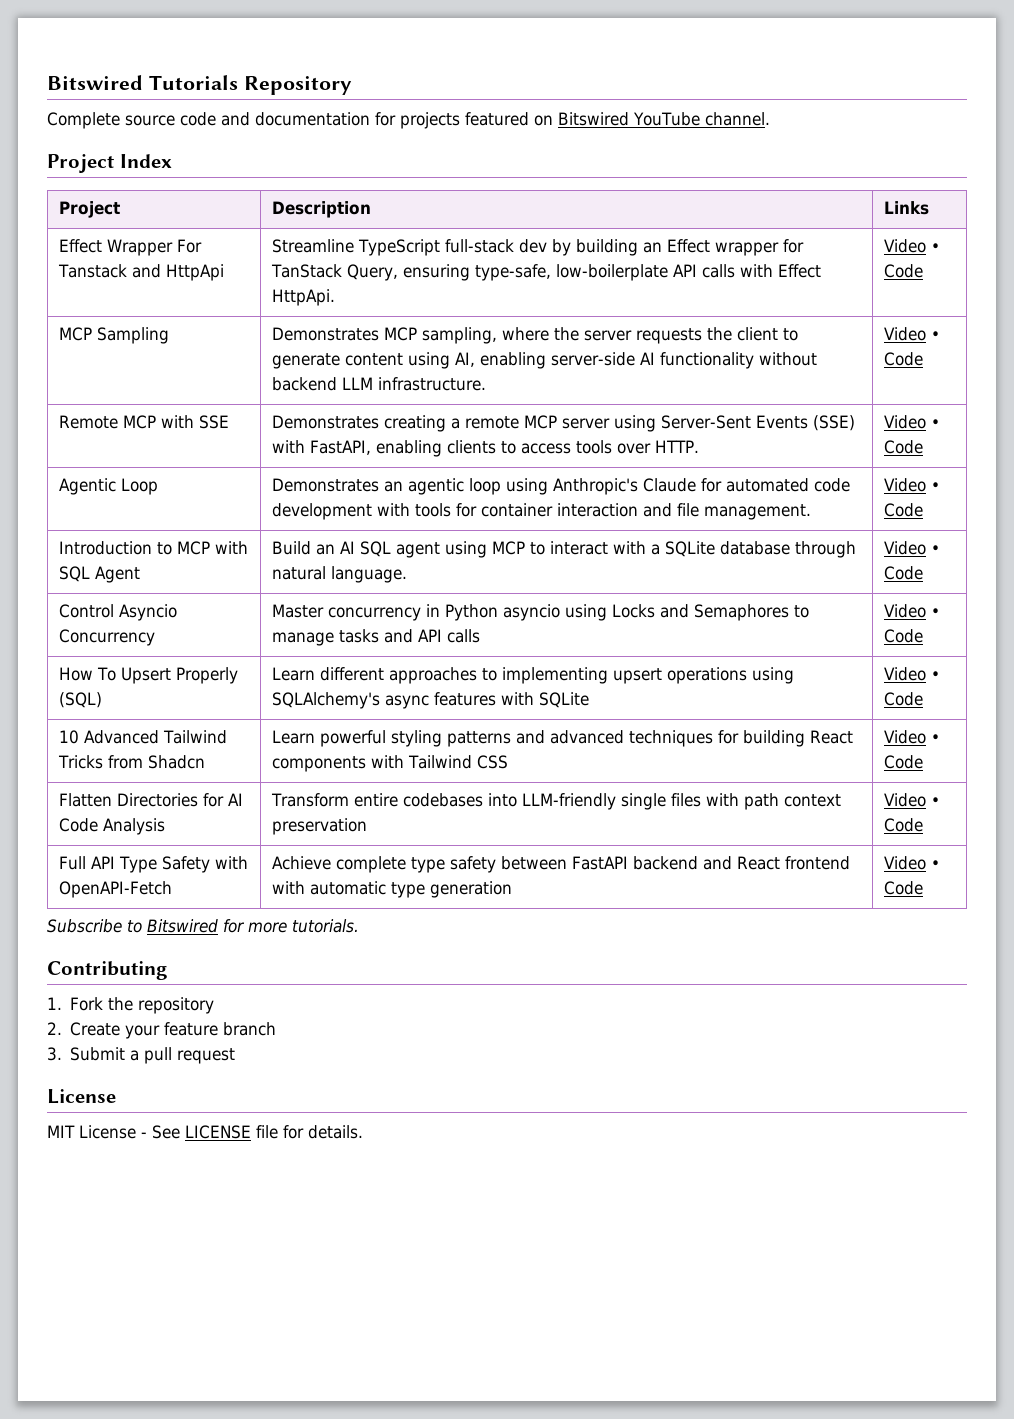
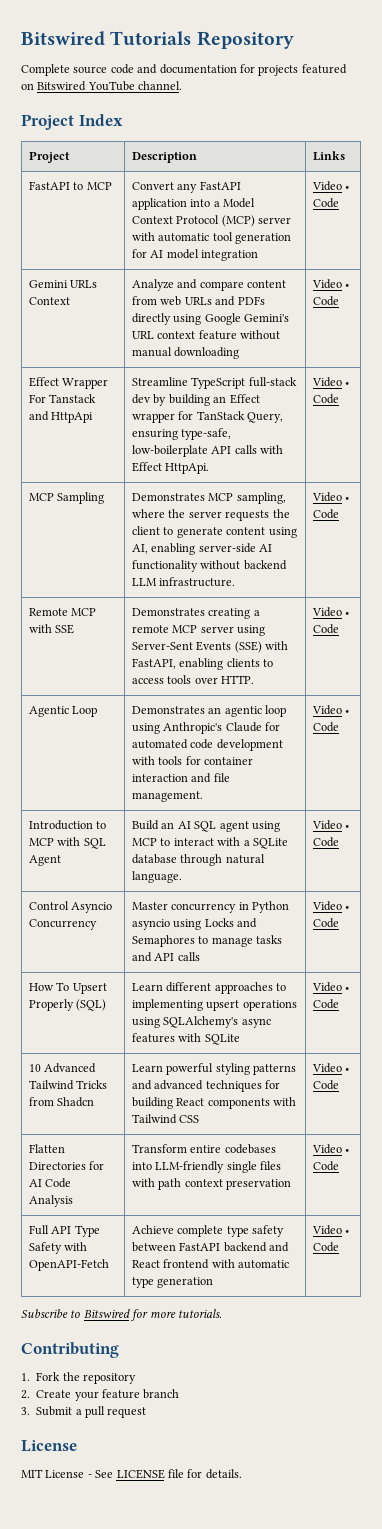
+ FastAPI to MCP | Convert any FastAPI application into a Model Context Protocol (MCP) server with automatic tool generation for AI model integration | Video • Code
+ Gemini URLs Context | Analyze and compare content from web URLs and PDFs directly using Google Gemini's URL context feature without manual downloading | Video • Code

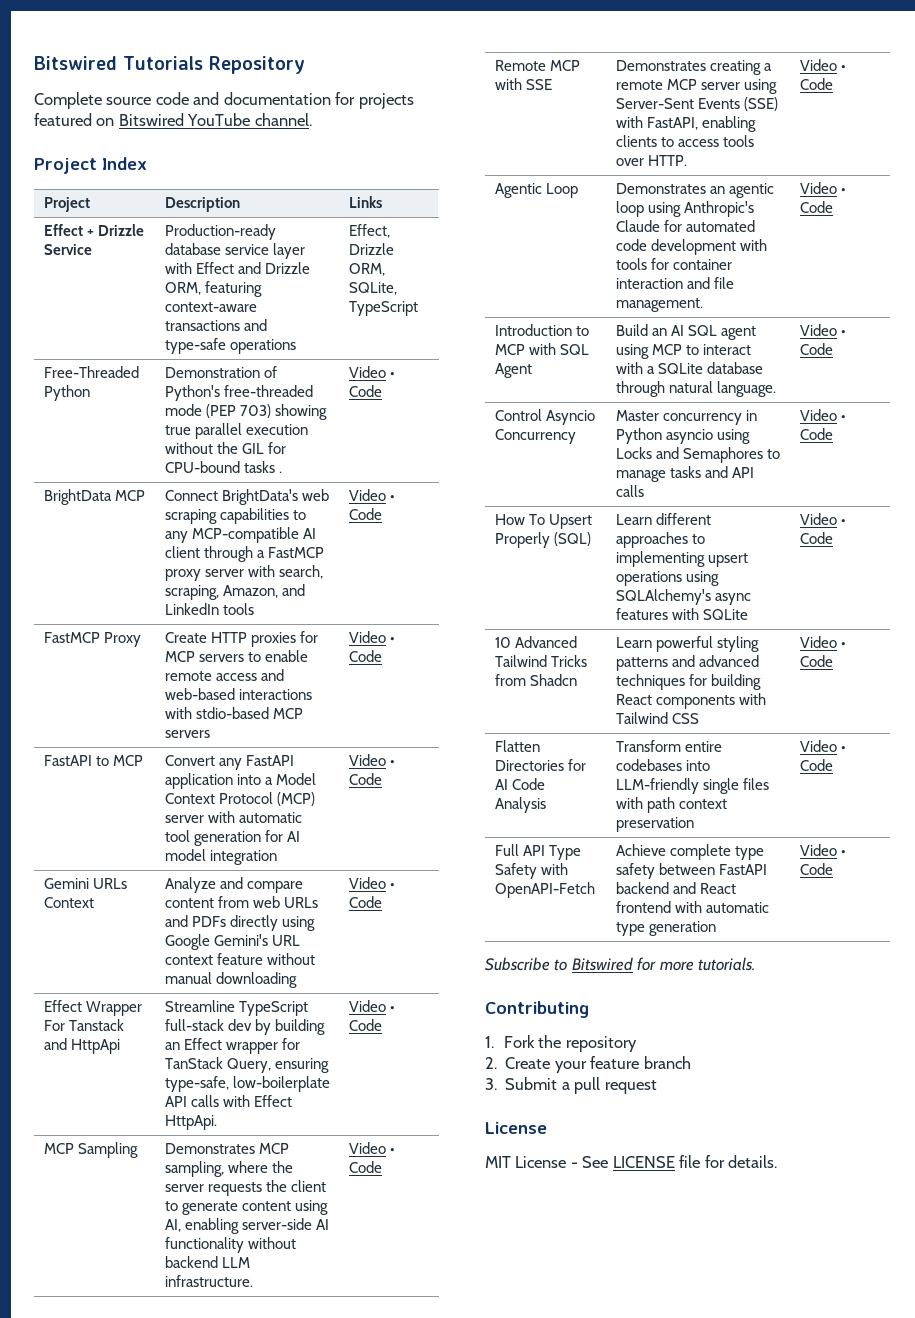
+ Effect + Drizzle Service | Production-ready database service layer with Effect and Drizzle ORM, featuring context-aware transactions and type-safe operations | Effect, Drizzle ORM, SQLite, TypeScript
+ Free-Threaded Python | Demonstration of Python's free-threaded mode (PEP 703) showing true parallel execution without the GIL for CPU-bound tasks . | Video • Code
+ BrightData MCP | Connect BrightData's web scraping capabilities to any MCP-compatible AI client through a FastMCP proxy server with search, scraping, Amazon, and LinkedIn tools | Video • Code
+ FastMCP Proxy | Create HTTP proxies for MCP servers to enable remote access and web-based interactions with stdio-based MCP servers | Video • Code

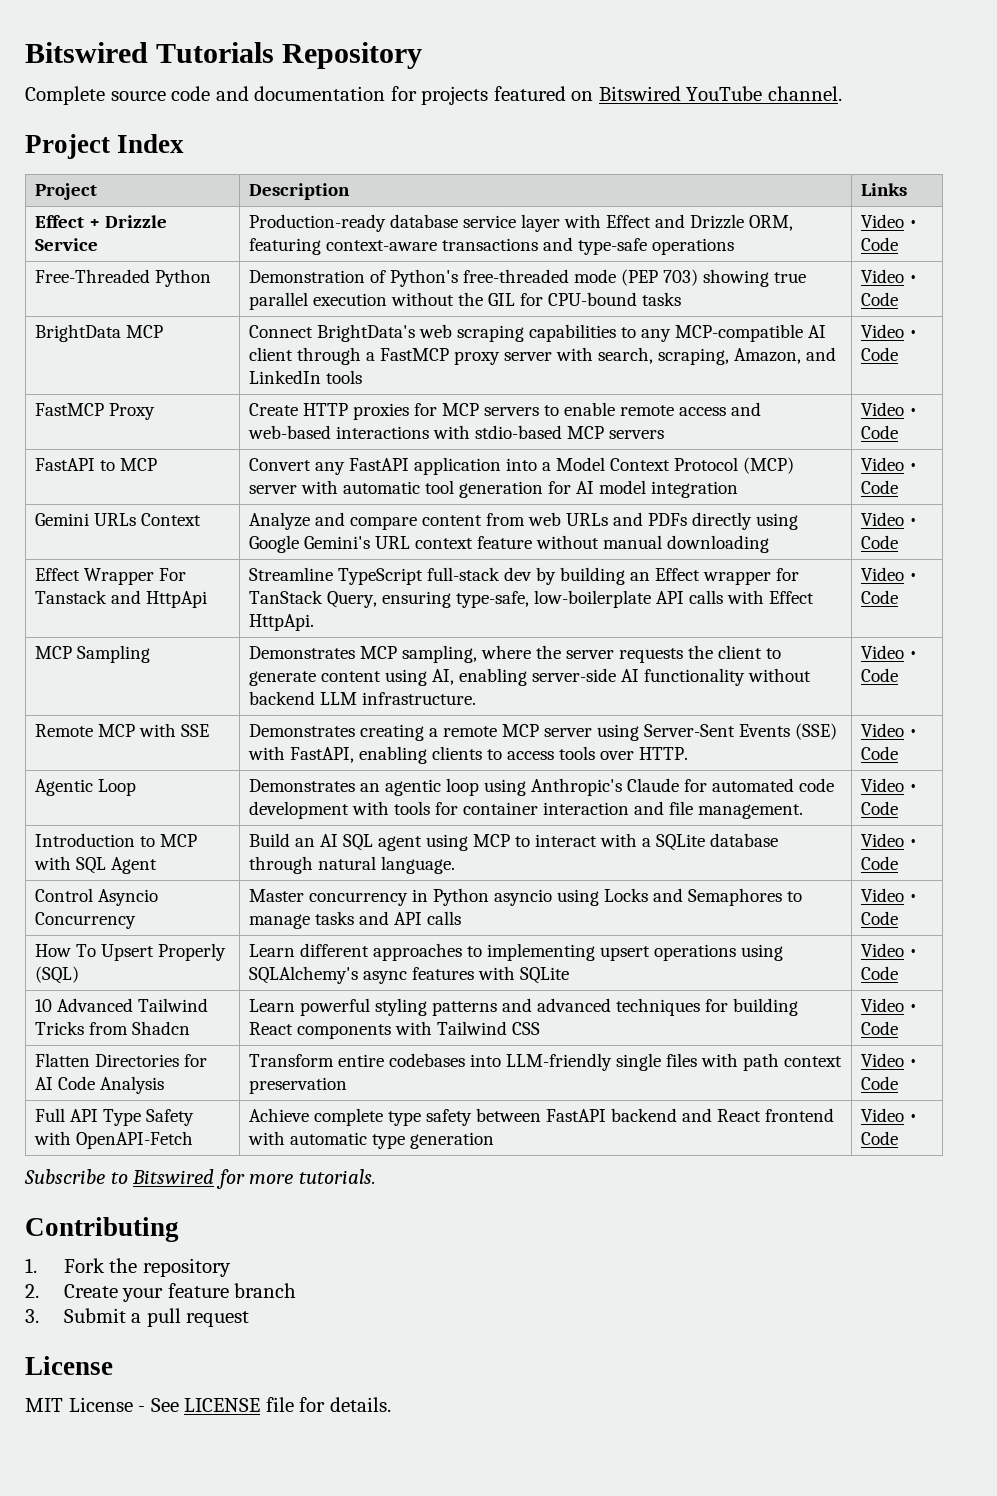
- Effect + Drizzle Service | Production-ready database service layer with Effect and Drizzle ORM, featuring context-aware transactions and type-safe operations | Effect, Drizzle ORM, SQLite, TypeScript
+ Effect + Drizzle Service | Production-ready database service layer with Effect and Drizzle ORM, featuring context-aware transactions and type-safe operations | Video • Code
- Free-Threaded Python | Demonstration of Python's free-threaded mode (PEP 703) showing true parallel execution without the GIL for CPU-bound tasks . | Video • Code
+ Free-Threaded Python | Demonstration of Python's free-threaded mode (PEP 703) showing true parallel execution without the GIL for CPU-bound tasks | Video • Code

